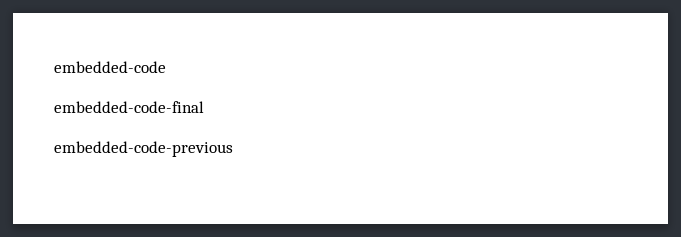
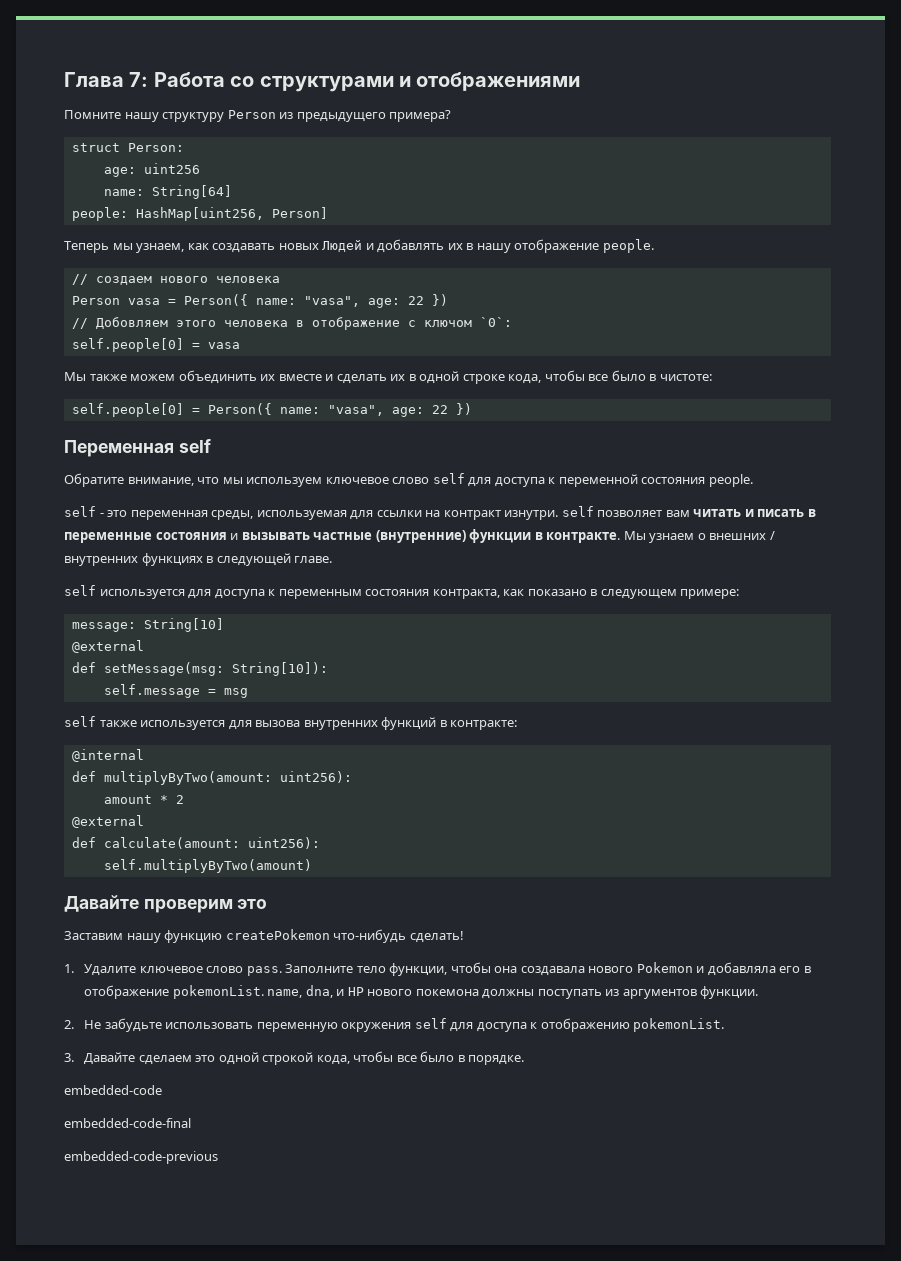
+ Глава 7: Работа со структурами и отображениями
+ Помните нашу структуру Person из предыдущего примера?
+ struct Person:
+ age: uint256
+ name: String[64]
+ people: HashMap[uint256, Person]
+ Теперь мы узнаем, как создавать новых Людей и добавлять их в нашу отображение people.
+ // создаем нового человека
+ Person vasa = Person({ name: "vasa", age: 22 })
+ // Добовляем этого человека в отображение с ключом `0`:
+ self.people[0] = vasa
+ Мы также можем объединить их вместе и сделать их в одной строке кода, чтобы все было в чистоте:
+ self.people[0] = Person({ name: "vasa", age: 22 })
+ Переменная self
+ Обратите внимание, что мы используем ключевое слово self для доступа к переменной состояния people.
+ self - это переменная среды, используемая для ссылки на контракт изнутри. self позволяет вам читать и писать в переменные состояния и вызывать частные (внутренние) функции в контракте. Мы узнаем о внешних / внутренних функциях в следующей главе.
+ self используется для доступа к переменным состояния контракта, как показано в следующем примере:
+ message: String[10]
+ @external
+ def setMessage(msg: String[10]):
+ self.message = msg
+ self также используется для вызова внутренних функций в контракте:
+ @internal
+ def multiplyByTwo(amount: uint256):
+ amount * 2
+ @external
+ def calculate(amount: uint256):
+ self.multiplyByTwo(amount)
+ Давайте проверим это
+ Заставим нашу функцию createPokemon что-нибудь сделать!
+ 1. Удалите ключевое слово pass. Заполните тело функции, чтобы она создавала нового Pokemon и добавляла его в отображение pokemonList. name, dna, и HP нового покемона должны поступать из аргументов функции.
+ 2. Не забудьте использовать переменную окружения self для доступа к отображению pokemonList.
+ 3. Давайте сделаем это одной строкой кода, чтобы все было в порядке.

